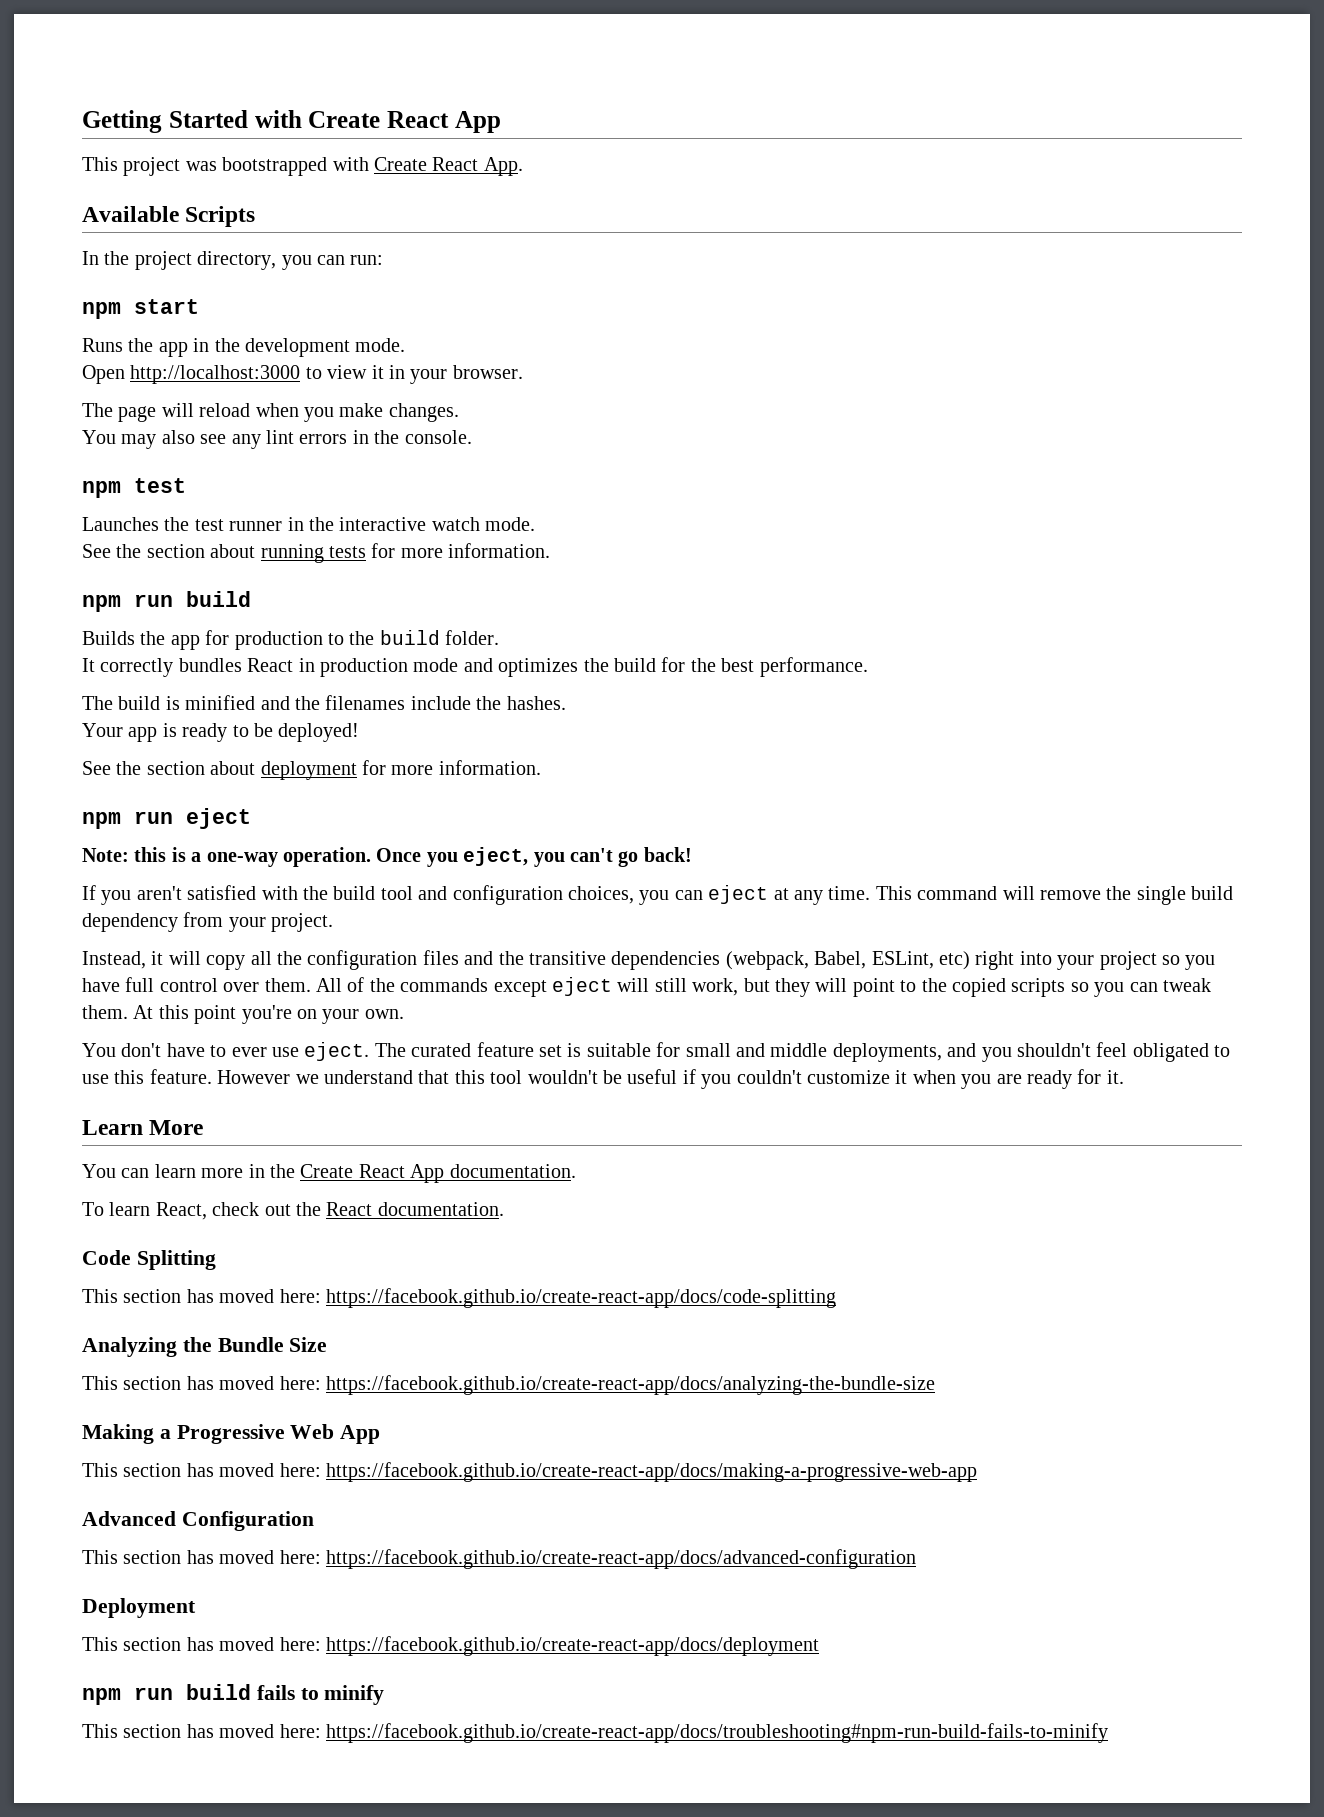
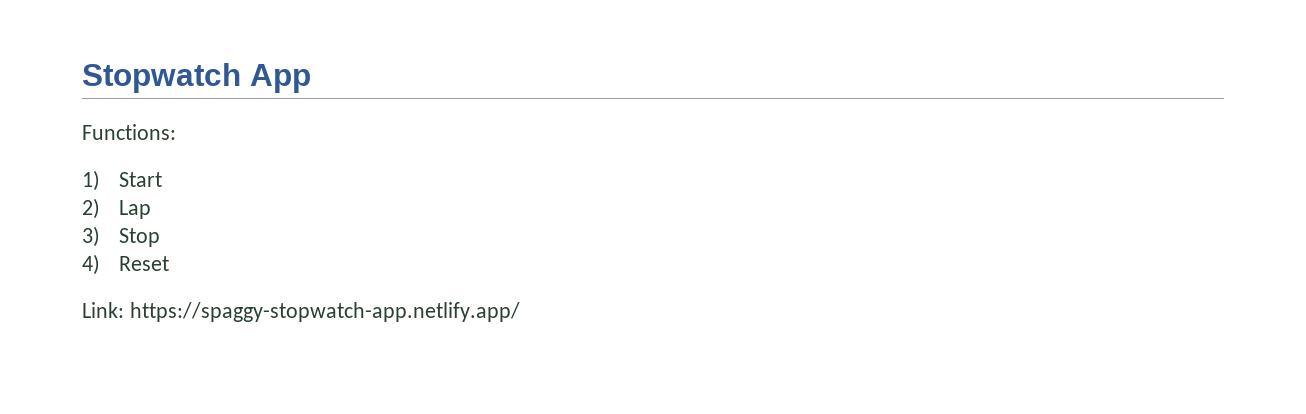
- Getting Started with Create React App
- This project was bootstrapped with Create React App.
- Available Scripts
- In the project directory, you can run:
- npm start
- Runs the app in the development mode.
- Open http://localhost:3000 to view it in your browser.
- The page will reload when you make changes.
- You may also see any lint errors in the console.
- npm test
- Launches the test runner in the interactive watch mode.
- See the section about running tests for more information.
- npm run build
- Builds the app for production to the build folder.
- It correctly bundles React in production mode and optimizes the build for the best performance.
- The build is minified and the filenames include the hashes.
- Your app is ready to be deployed!
- See the section about deployment for more information.
- npm run eject
- Note: this is a one-way operation. Once you eject, you can't go back!
- If you aren't satisfied with the build tool and configuration choices, you can eject at any time. This command will remove the single build dependency from your project.
- Instead, it will copy all the configuration files and the transitive dependencies (webpack, Babel, ESLint, etc) right into your project so you have full control over them. All of the commands except eject will still work, but they will point to the copied scripts so you can tweak them. At this point you're on your own.
- You don't have to ever use eject. The curated feature set is suitable for small and middle deployments, and you shouldn't feel obligated to use this feature. However we understand that this tool wouldn't be useful if you couldn't customize it when you are ready for it.
- Learn More
- You can learn more in the Create React App documentation.
- To learn React, check out the React documentation.
- Code Splitting
- This section has moved here: https://facebook.github.io/create-react-app/docs/code-splitting
- Analyzing the Bundle Size
- This section has moved here: https://facebook.github.io/create-react-app/docs/analyzing-the-bundle-size
- Making a Progressive Web App
- This section has moved here: https://facebook.github.io/create-react-app/docs/making-a-progressive-web-app
- Advanced Configuration
- This section has moved here: https://facebook.github.io/create-react-app/docs/advanced-configuration
- Deployment
- This section has moved here: https://facebook.github.io/create-react-app/docs/deployment
- npm run build fails to minify
- This section has moved here: https://facebook.github.io/create-react-app/docs/troubleshooting#npm-run-build-fails-to-minify
+ Stopwatch App
+ Functions:
+ 1) Start
+ 2) Lap
+ 3) Stop
+ 4) Reset
+ Link: https://spaggy-stopwatch-app.netlify.app/

